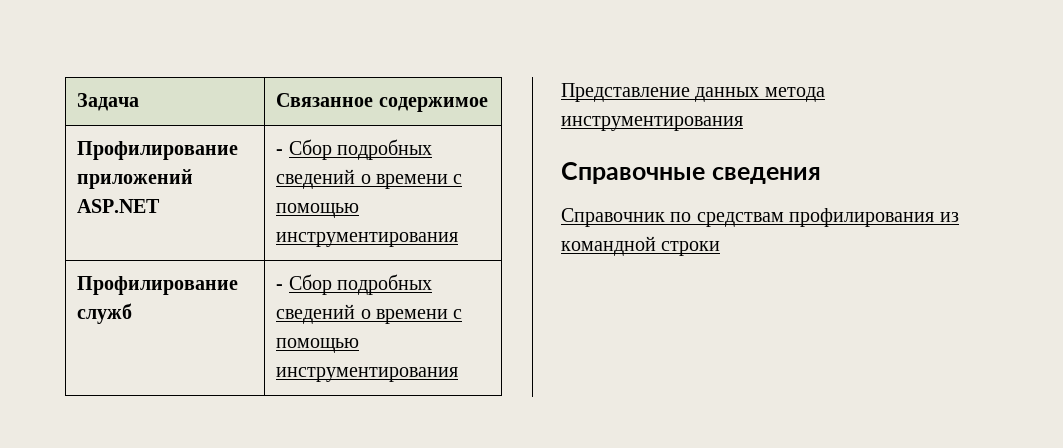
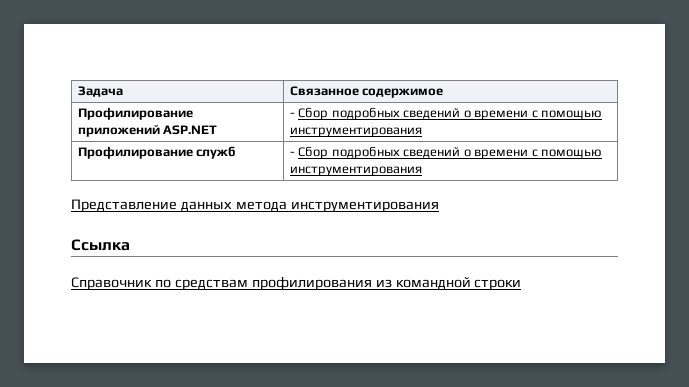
- Справочные сведения
+ Ссылка

